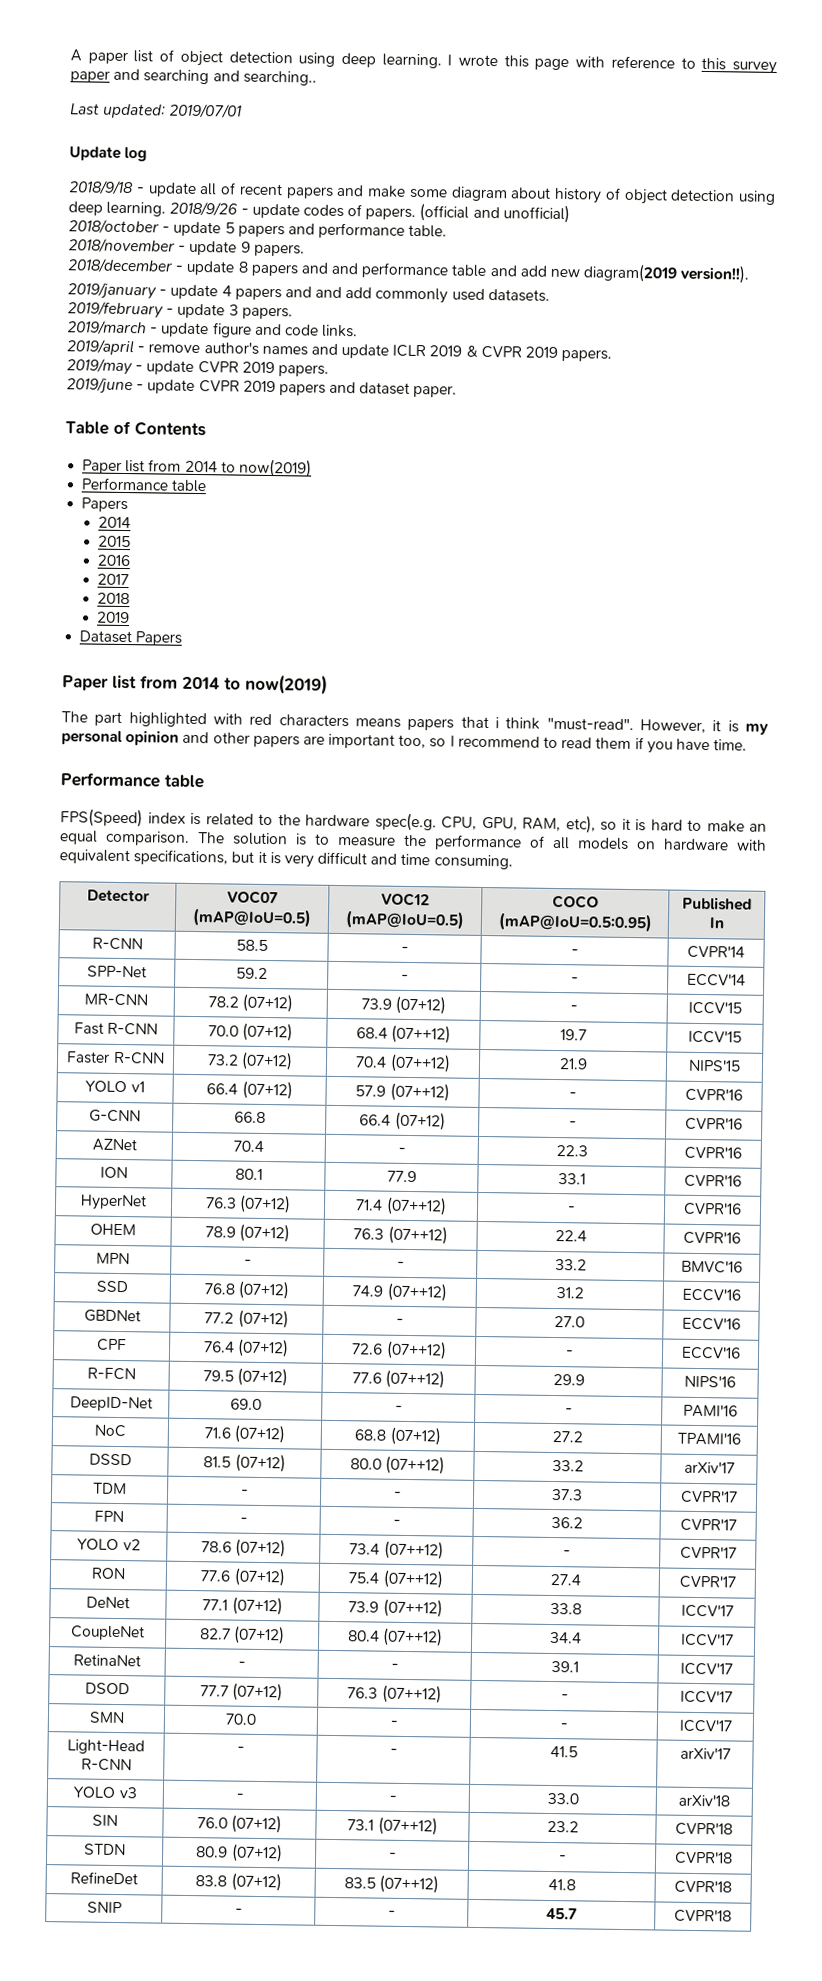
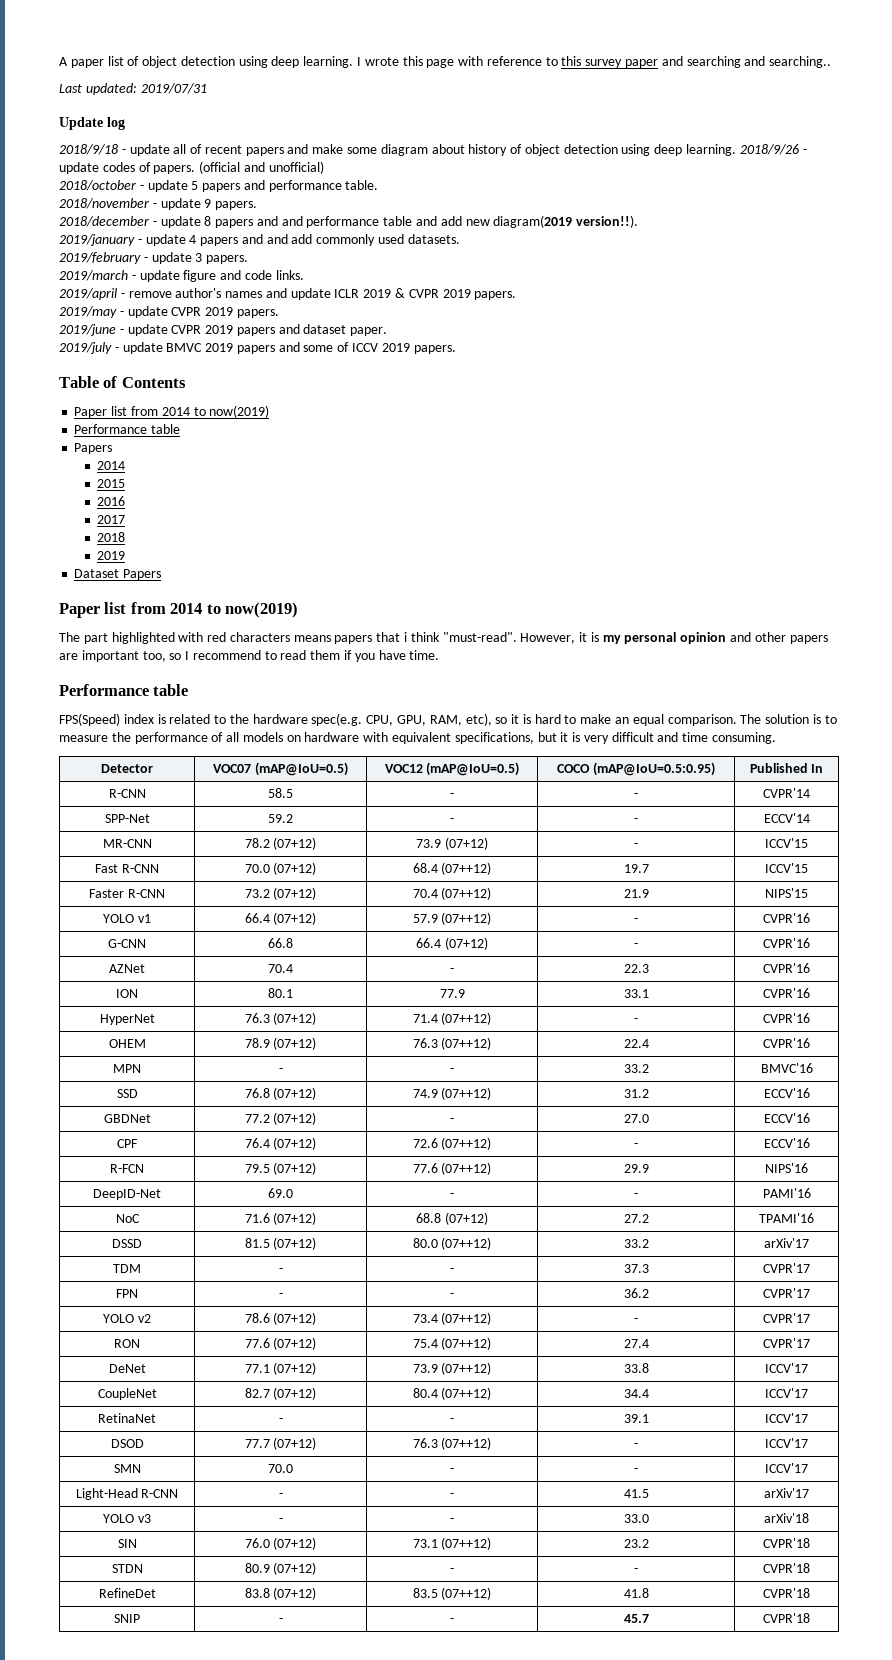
- Last updated: 2019/07/01
+ Last updated: 2019/07/31
+ 2019/july - update BMVC 2019 papers and some of ICCV 2019 papers.

